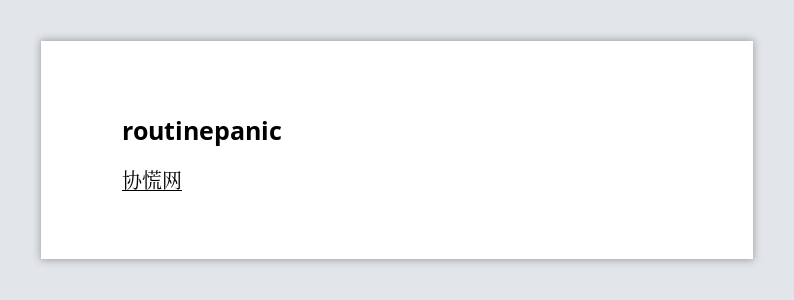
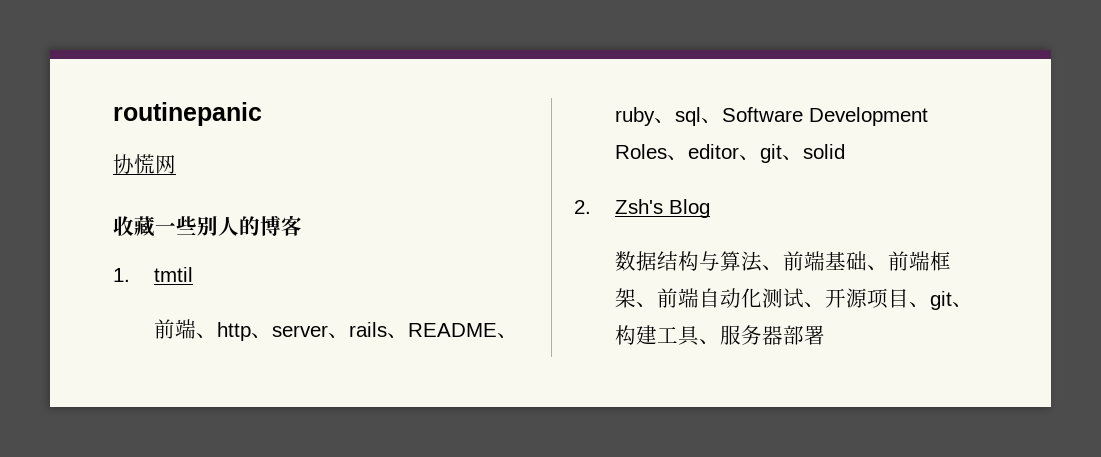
+ 收藏一些别人的博客
+ 1. tmtil
+ 前端、http、server、rails、README、ruby、sql、Software Development Roles、editor、git、solid
+ 2. Zsh's Blog
+ 数据结构与算法、前端基础、前端框架、前端自动化测试、开源项目、git、构建工具、服务器部署

